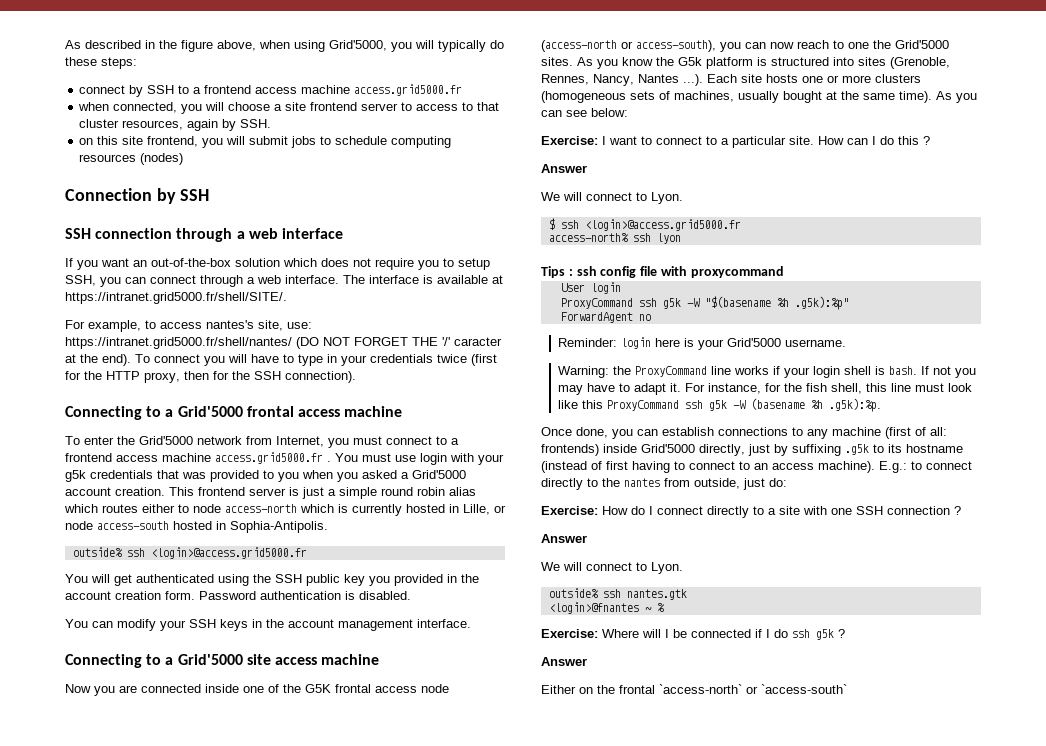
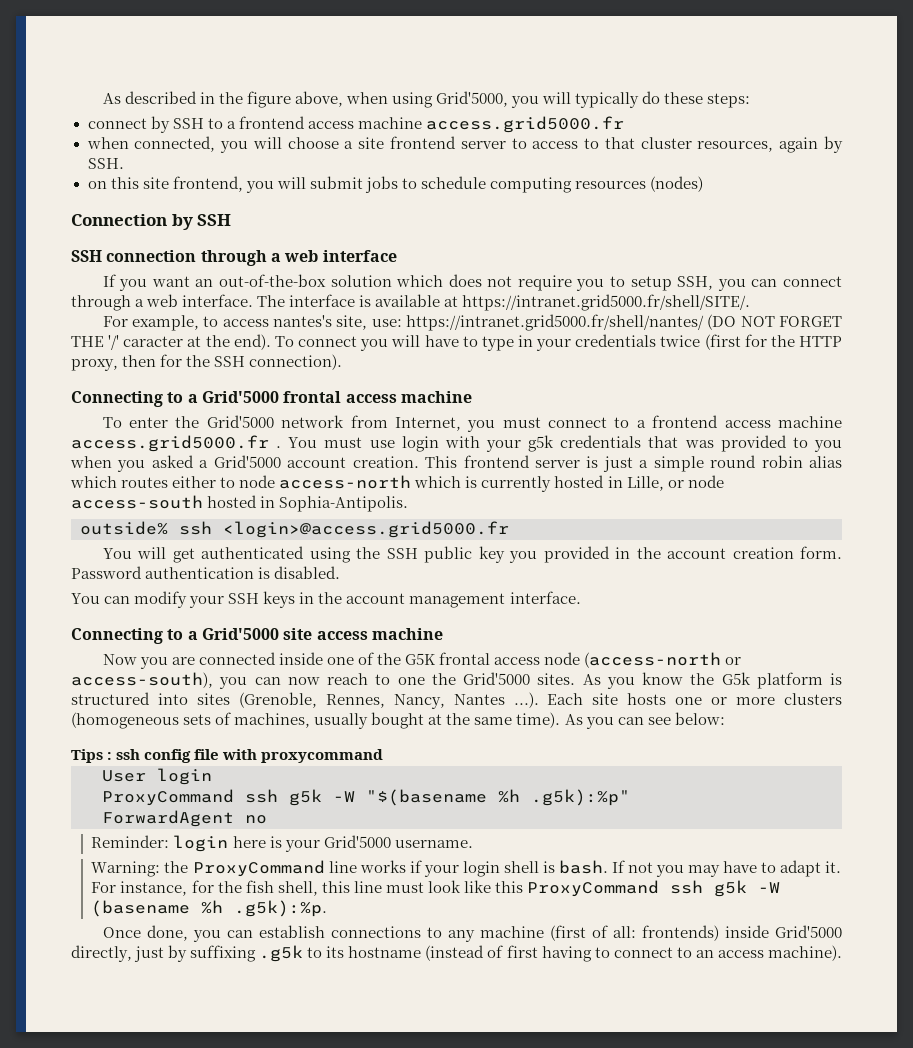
- Exercise: I want to connect to a particular site. How can I do this ?
- Answer
- We will connect to Lyon.
- $ ssh <login>@access.grid5000.fr
- access-north% ssh lyon
- E.g.: to connect directly to the nantes from outside, just do:
- Exercise: How do I connect directly to a site with one SSH connection ?
- Answer
- We will connect to Lyon.
- outside% ssh nantes.gtk
- <login>@fnantes ~ %
- Exercise: Where will I be connected if I do ssh g5k ?
- Answer
- Either on the frontal `access-north` or `access-south`

